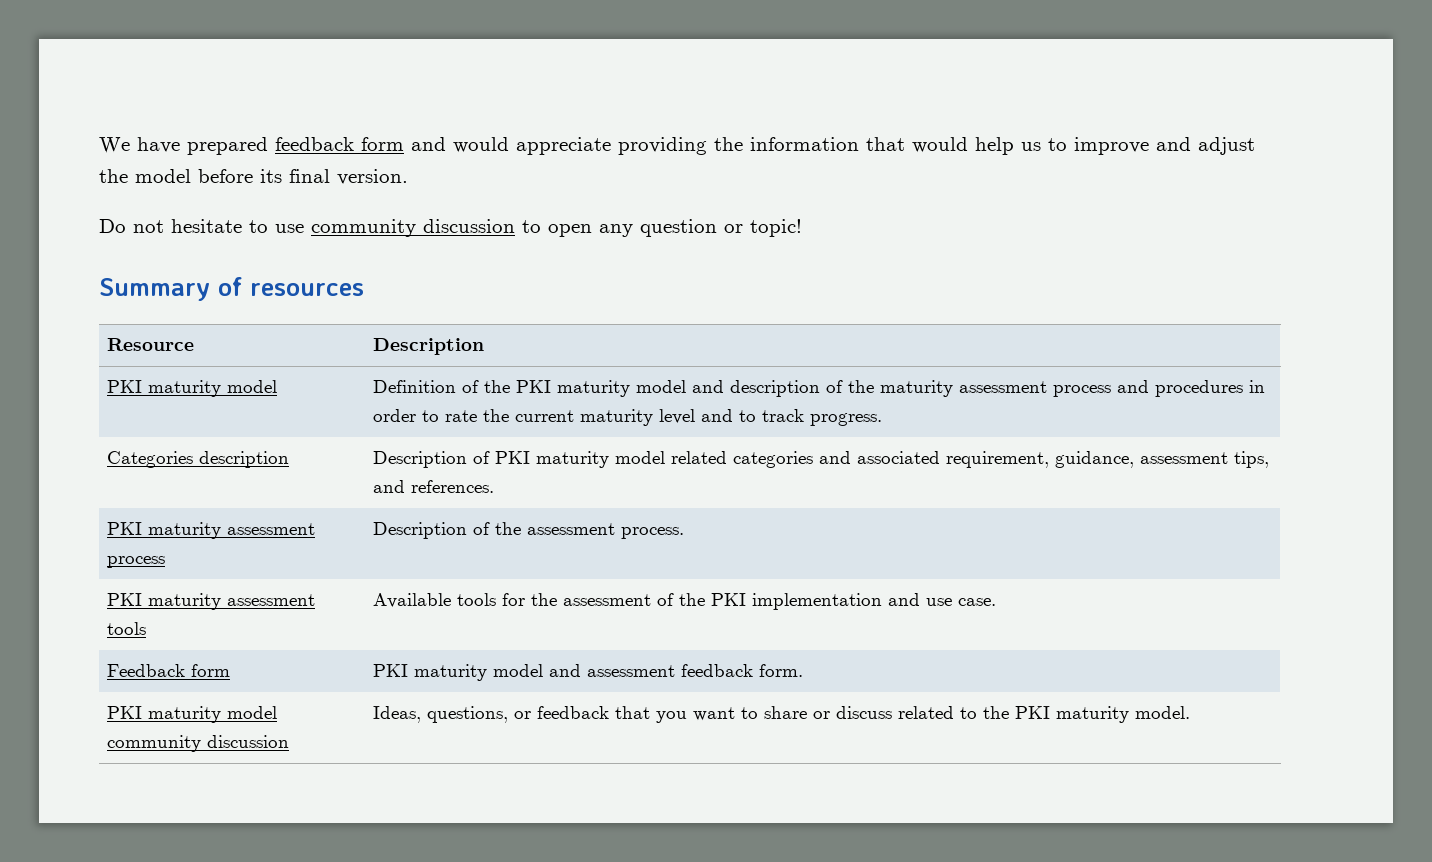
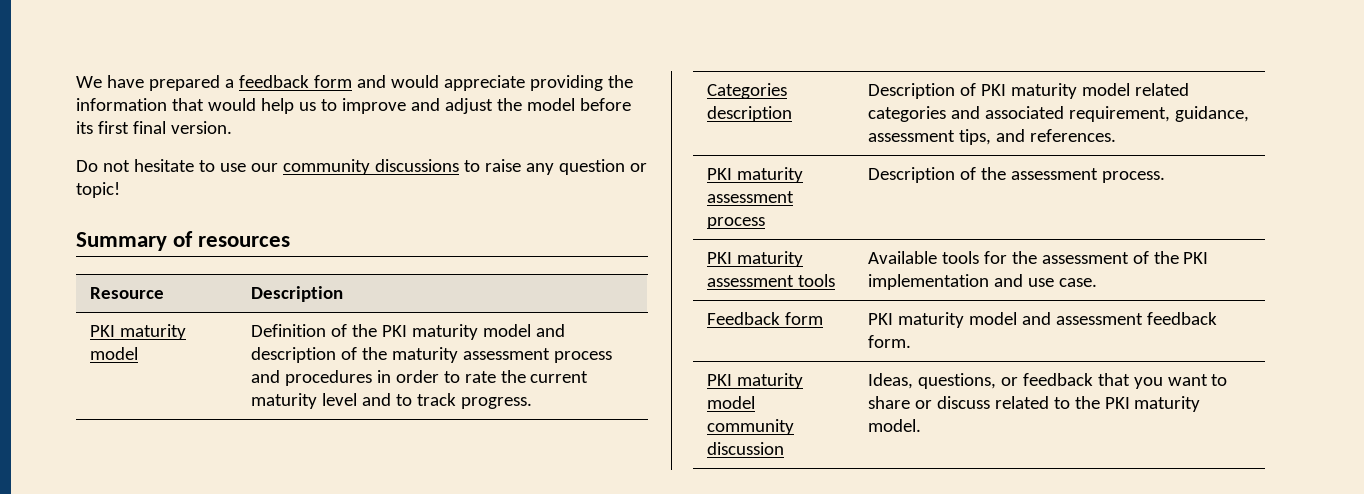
- We have prepared feedback form and would appreciate providing the information that would help us to improve and adjust the model before its final version.
+ We have prepared a feedback form and would appreciate providing the information that would help us to improve and adjust the model before its first final version.
- Do not hesitate to use community discussion to open any question or topic!
+ Do not hesitate to use our community discussions to raise any question or topic!

